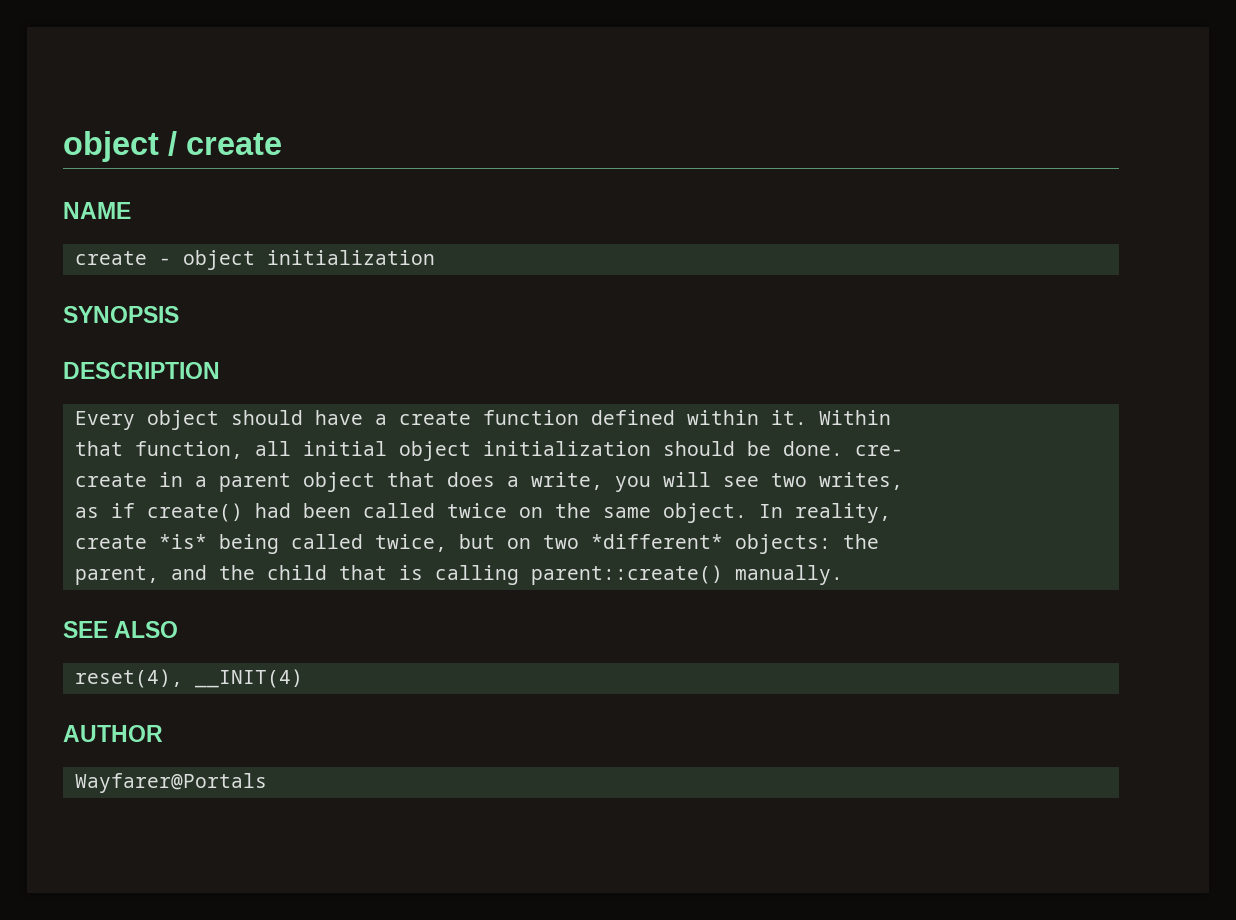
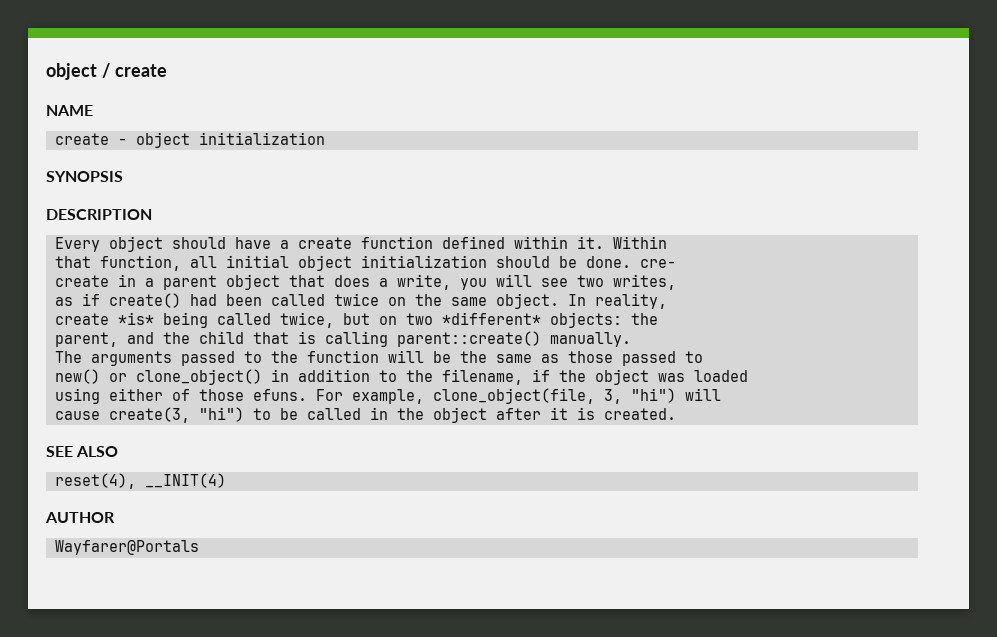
+ The arguments passed to the function will be the same as those passed to
+ new() or clone_object() in addition to the filename, if the object was loaded
+ using either of those efuns. For example, clone_object(file, 3, "hi") will
+ cause create(3, "hi") to be called in the object after it is created.

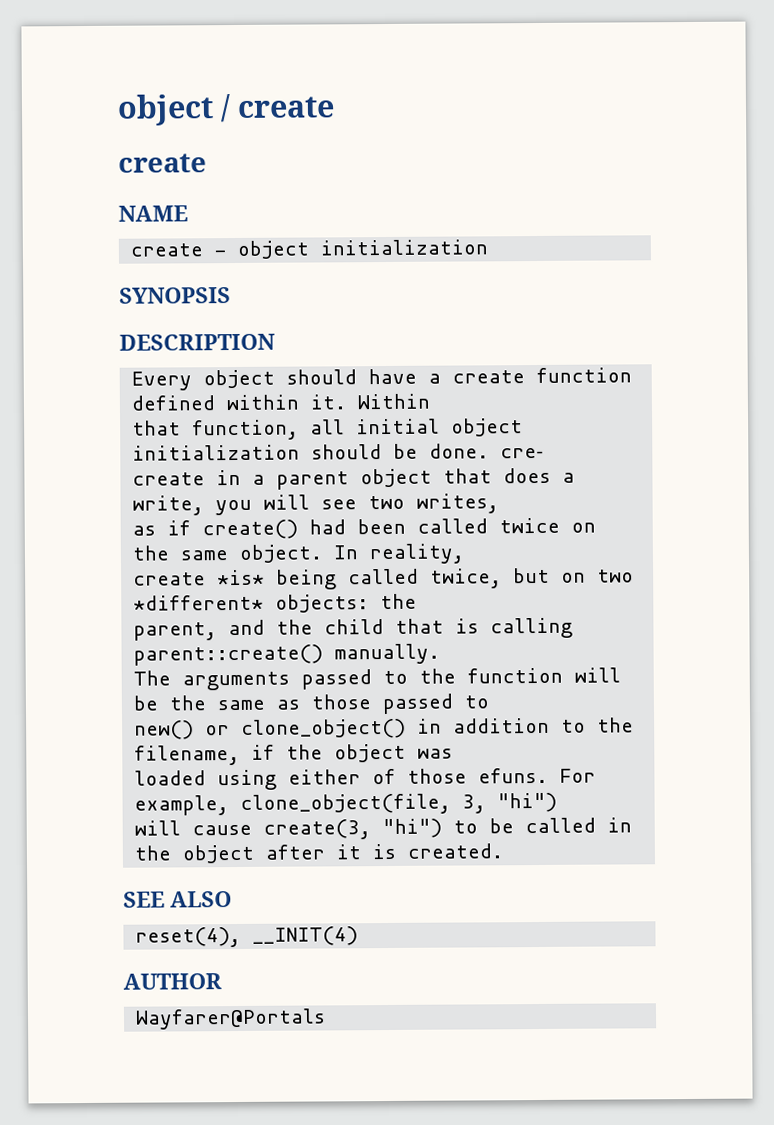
  object / create
+ create
- new() or clone_object() in addition to the filename, if the object was loaded
- using either of those efuns.
+ new() or clone_object() in addition to the filename, if the object was
+ loaded using either of those efuns.
- For example, clone_object(file, 3, "hi") will
- cause create(3, "hi") to be called in the object after it is created.
+ For example, clone_object(file, 3, "hi")
+ will cause create(3, "hi") to be called in the object after it is created.

